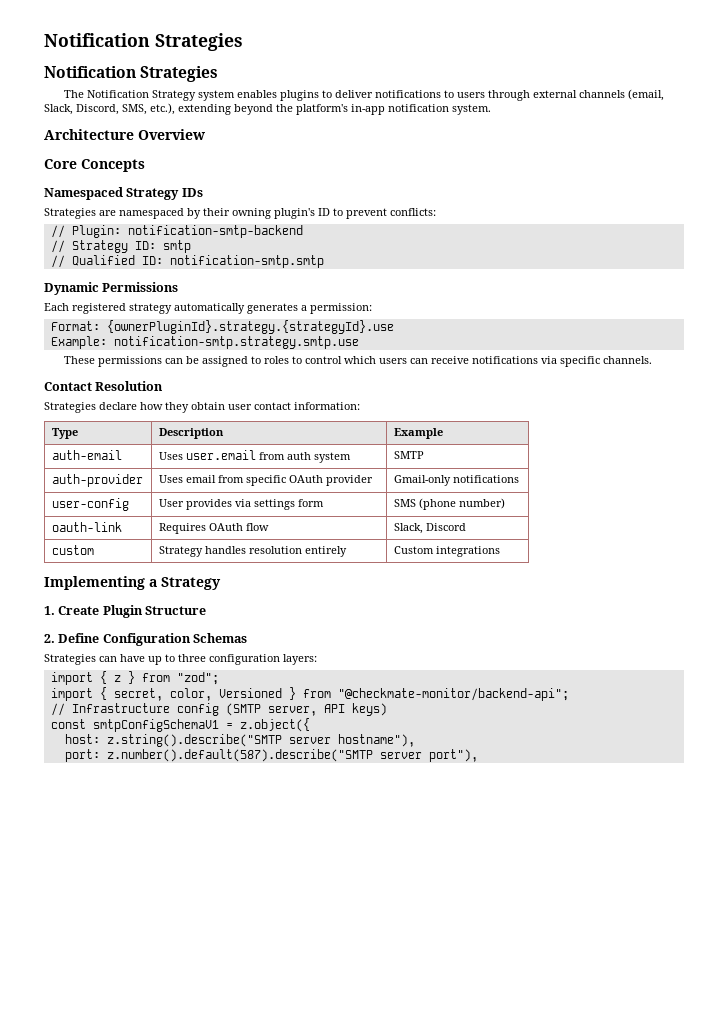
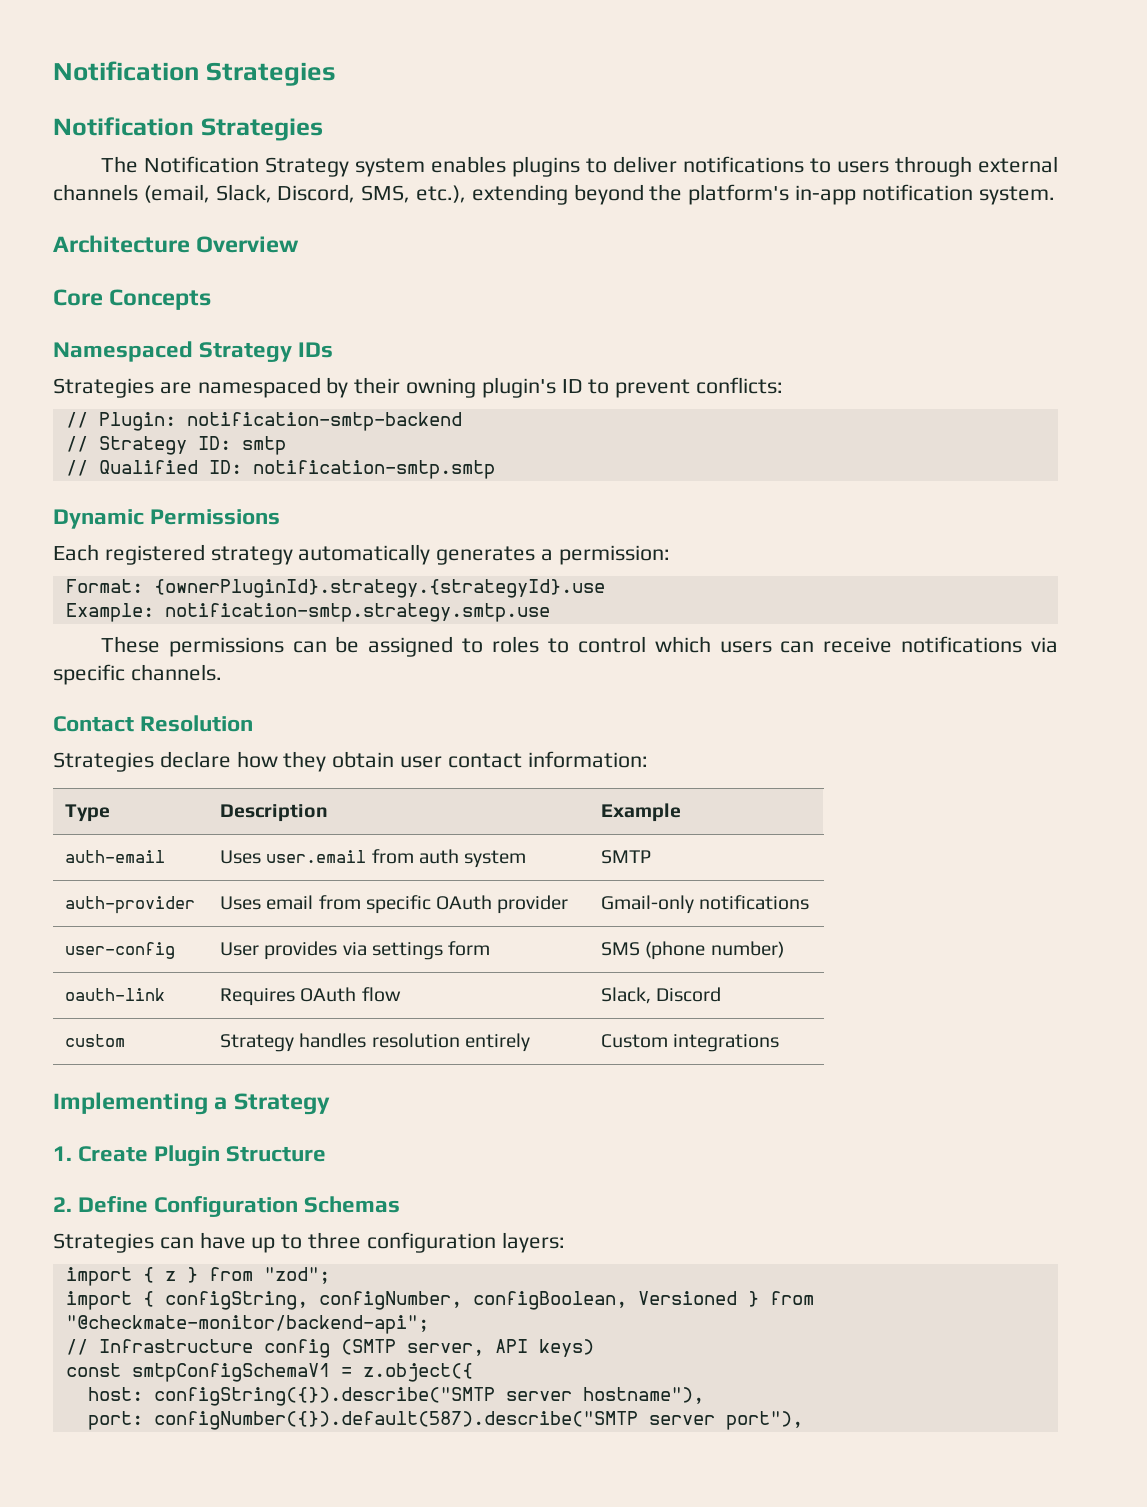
- import { secret, color, Versioned } from "@checkmate-monitor/backend-api";
+ import { configString, configNumber, configBoolean, Versioned } from "@checkmate-monitor/backend-api";
- host: z.string().describe("SMTP server hostname"),
+ host: configString({}).describe("SMTP server hostname"),
- port: z.number().default(587).describe("SMTP server port"),
+ port: configNumber({}).default(587).describe("SMTP server port"),

